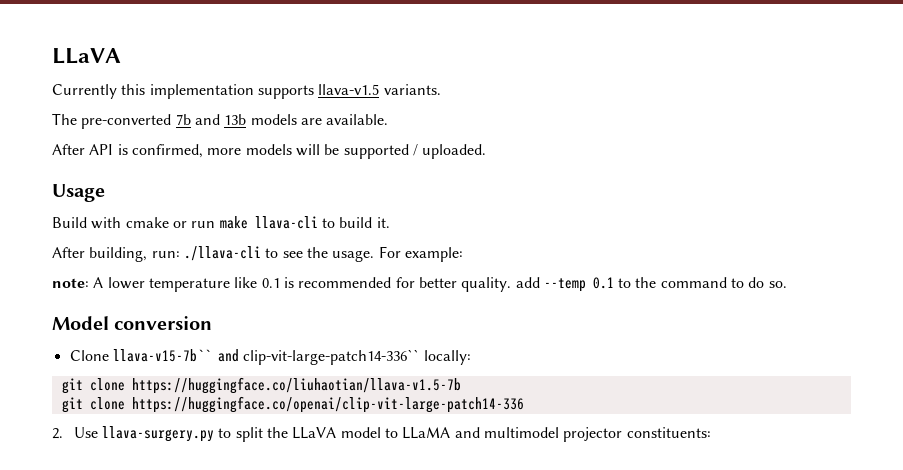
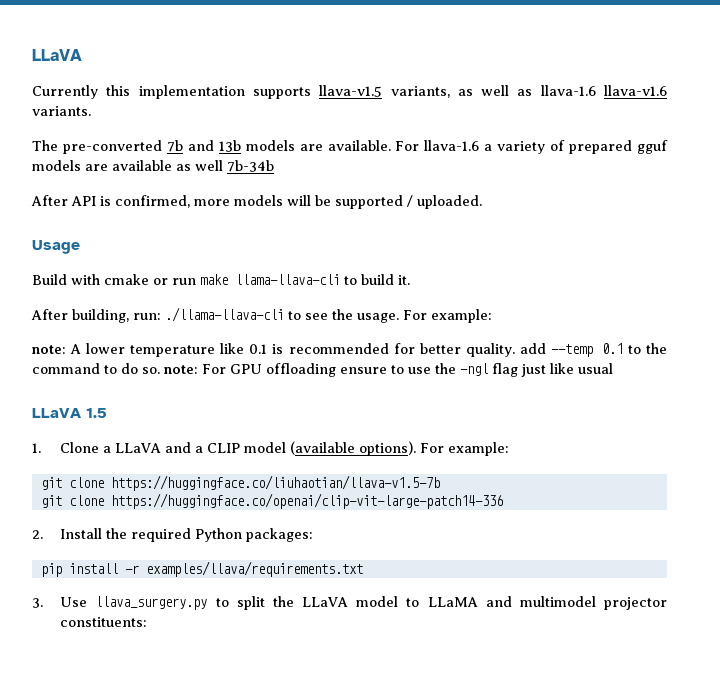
- Currently this implementation supports llava-v1.5 variants.
+ Currently this implementation supports llava-v1.5 variants, as well as llava-1.6 llava-v1.6 variants.
+ For llava-1.6 a variety of prepared gguf models are available as well 7b-34b
- Build with cmake or run make llava-cli to build it.
+ Build with cmake or run make llama-llava-cli to build it.
- After building, run: ./llava-cli to see the usage.
+ After building, run: ./llama-llava-cli to see the usage.
- note: A lower temperature like 0.1 is recommended for better quality. add --temp 0.1 to the command to do so.
- Model conversion
- Clone llava-v15-7b`` and clip-vit-large-patch14-336`` locally:
+ note: A lower temperature like 0.1 is recommended for better quality. add --temp 0.1 to the command to do so. note: For GPU offloading ensure to use the -ngl flag just like usual
+ LLaVA 1.5
+ 1. Clone a LLaVA and a CLIP model (available options). For example:
- 2. Use llava-surgery.py to split the LLaVA model to LLaMA and multimodel projector constituents:
+ 2. Install the required Python packages:
+ pip install -r examples/llava/requirements.txt
+ 3. Use llava_surgery.py to split the LLaVA model to LLaMA and multimodel projector constituents:

